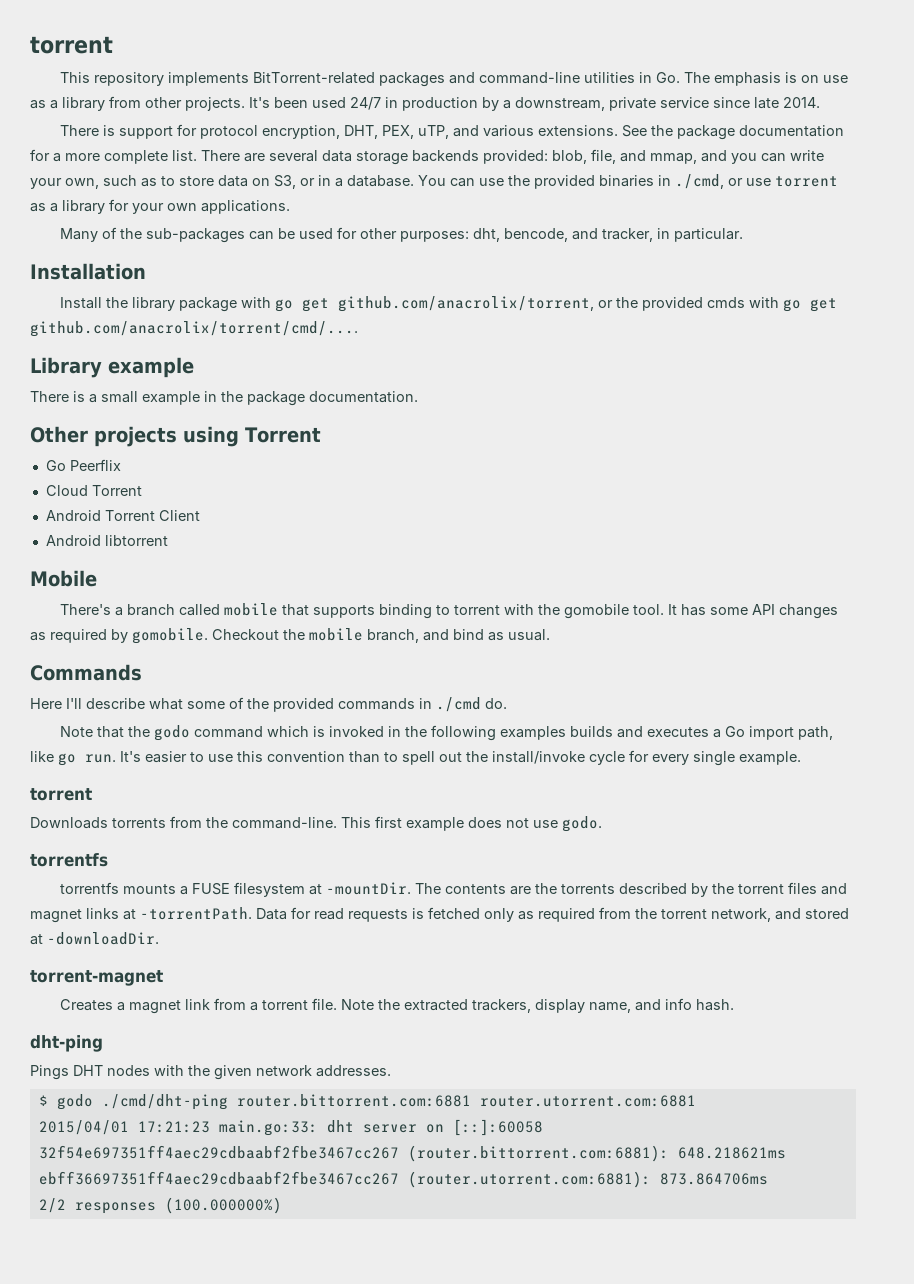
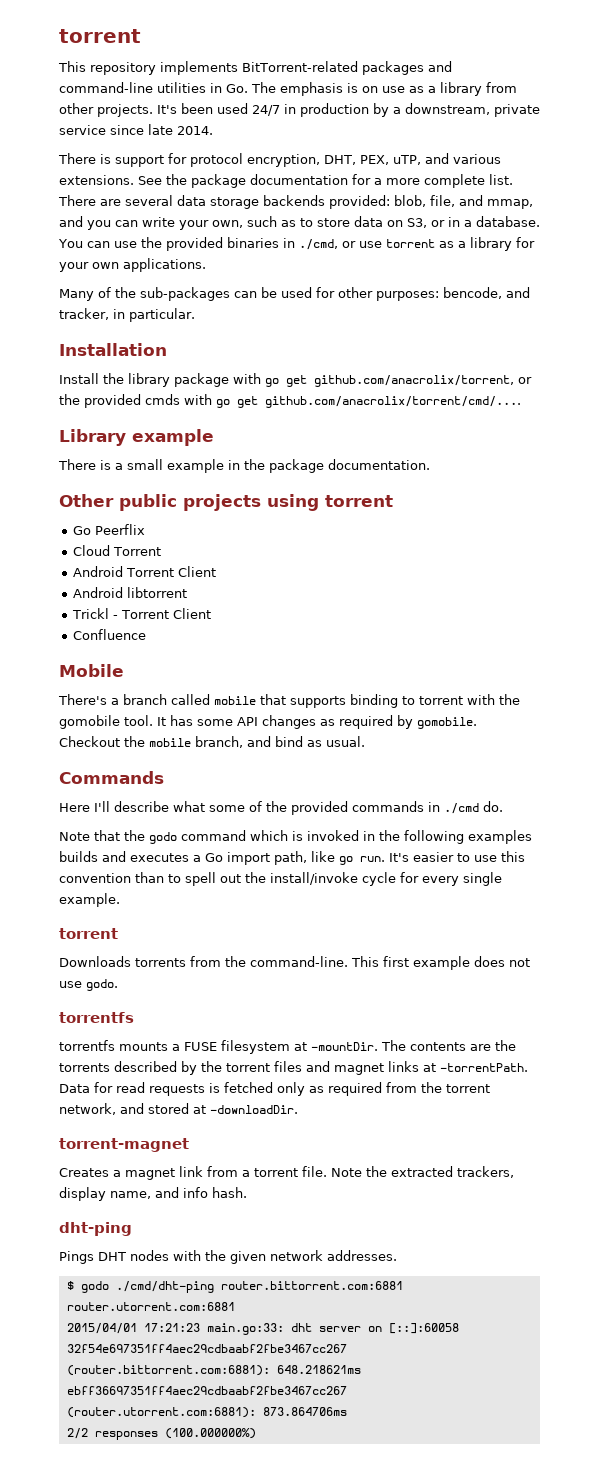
- Many of the sub-packages can be used for other purposes: dht, bencode, and tracker, in particular.
+ Many of the sub-packages can be used for other purposes: bencode, and tracker, in particular.
- Other projects using Torrent
+ Other public projects using torrent
+ Trickl - Torrent Client
+ Confluence

